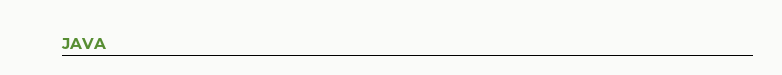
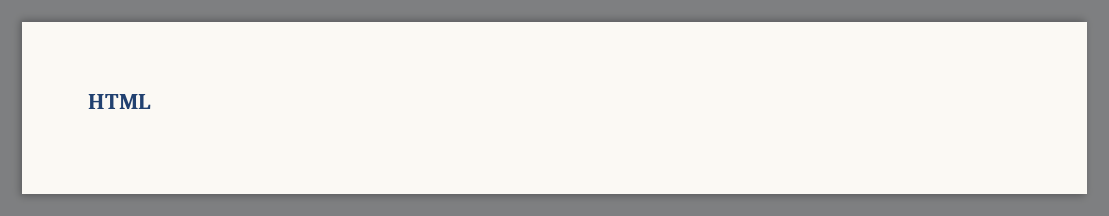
- JAVA
+ HTML

